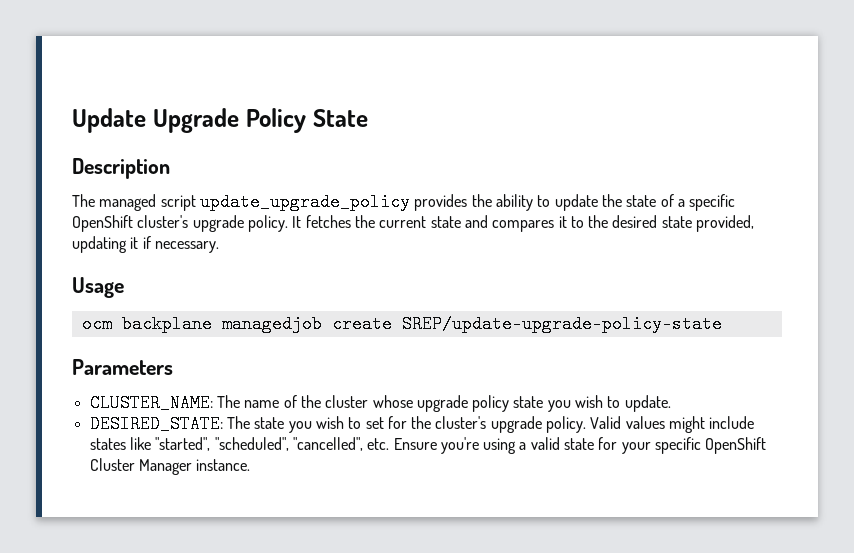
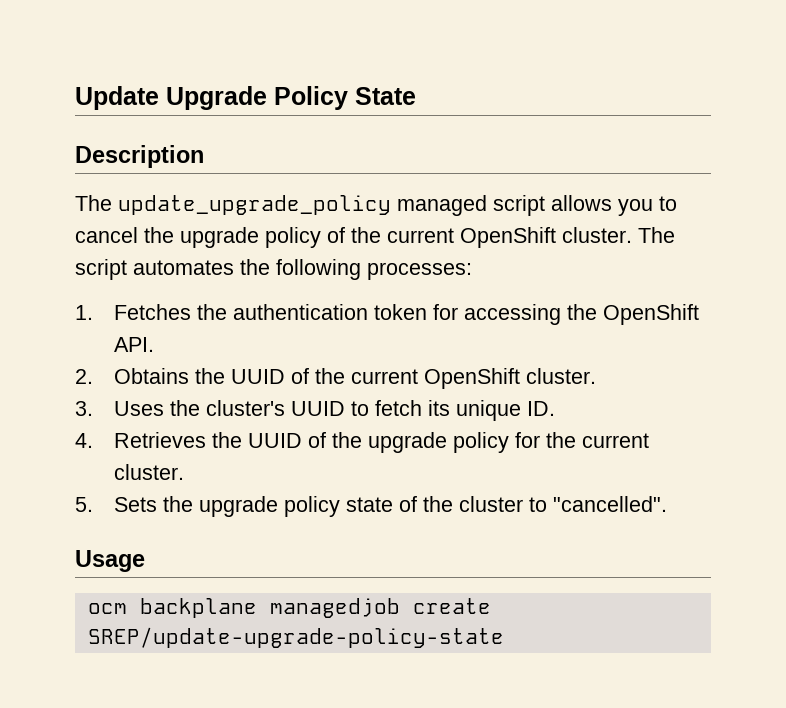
- The managed script update_upgrade_policy provides the ability to update the state of a specific OpenShift cluster's upgrade policy. It fetches the current state and compares it to the desired state provided, updating it if necessary.
+ The update_upgrade_policy managed script allows you to cancel the upgrade policy of the current OpenShift cluster. The script automates the following processes:
+ 1. Fetches the authentication token for accessing the OpenShift API.
+ 2. Obtains the UUID of the current OpenShift cluster.
+ 3. Uses the cluster's UUID to fetch its unique ID.
+ 4. Retrieves the UUID of the upgrade policy for the current cluster.
+ 5. Sets the upgrade policy state of the cluster to "cancelled".
- Parameters
- CLUSTER_NAME: The name of the cluster whose upgrade policy state you wish to update.
- DESIRED_STATE: The state you wish to set for the cluster's upgrade policy. Valid values might include states like "started", "scheduled", "cancelled", etc. Ensure you're using a valid state for your specific OpenShift Cluster Manager instance.

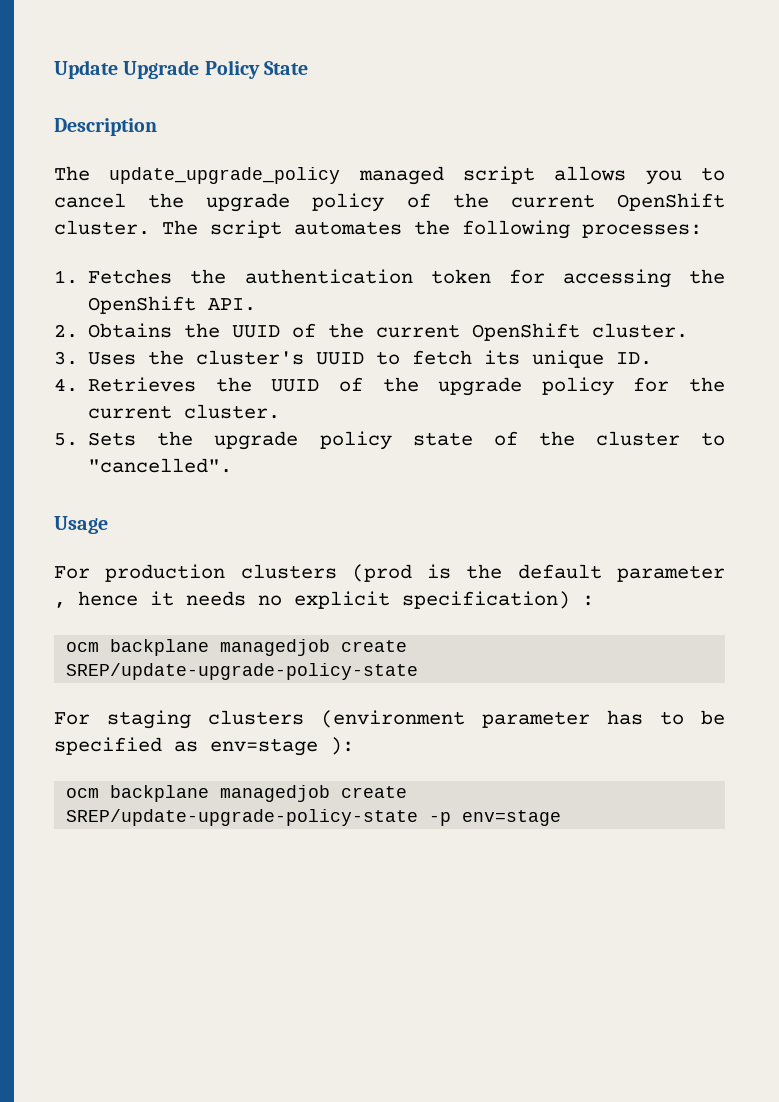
+ For production clusters (prod is the default parameter , hence it needs no explicit specification) :
  ocm backplane managedjob create SREP/update-upgrade-policy-state
+ For staging clusters (environment parameter has to be specified as env=stage ):
+ ocm backplane managedjob create SREP/update-upgrade-policy-state -p env=stage

